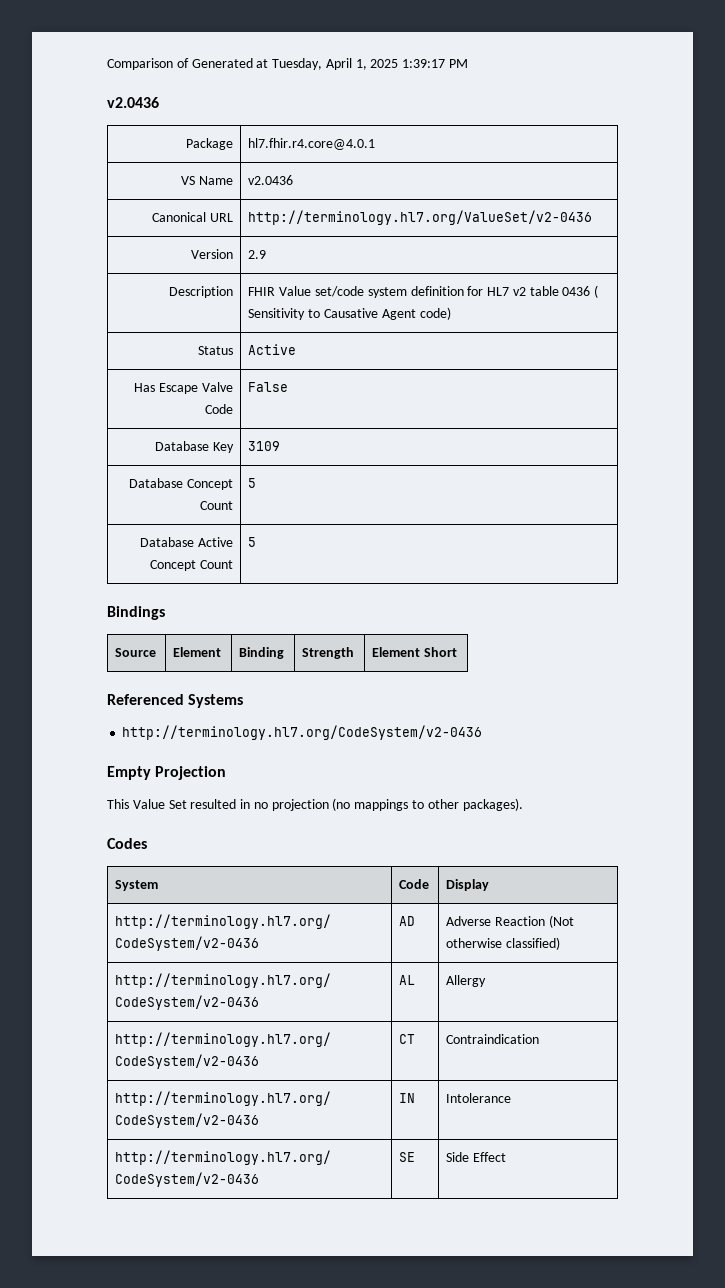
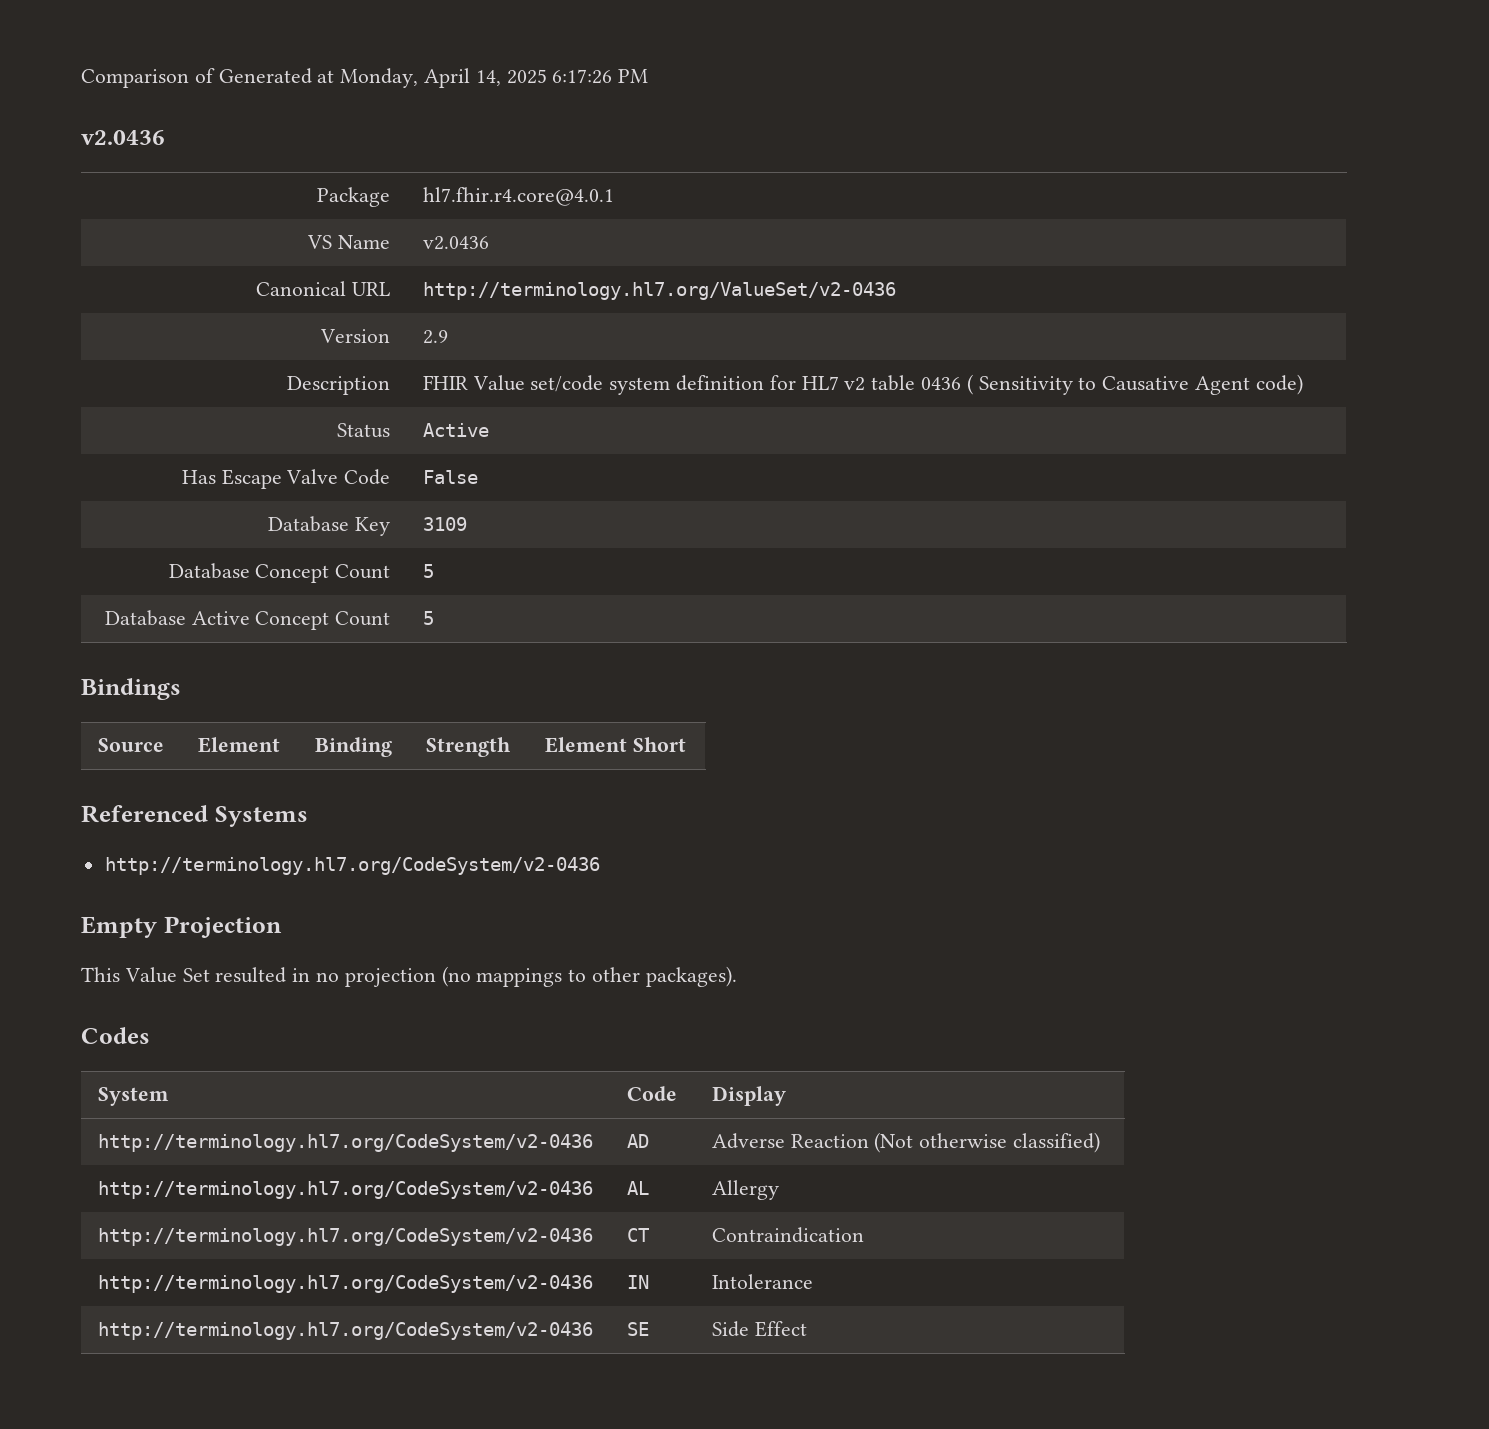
- Comparison of Generated at Tuesday, April 1, 2025 1:39:17 PM
+ Comparison of Generated at Monday, April 14, 2025 6:17:26 PM

